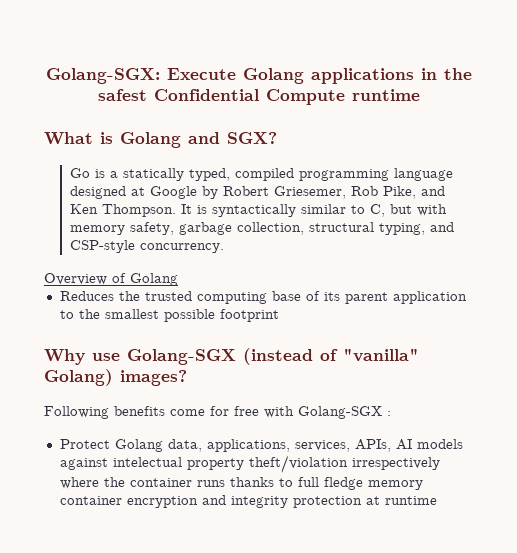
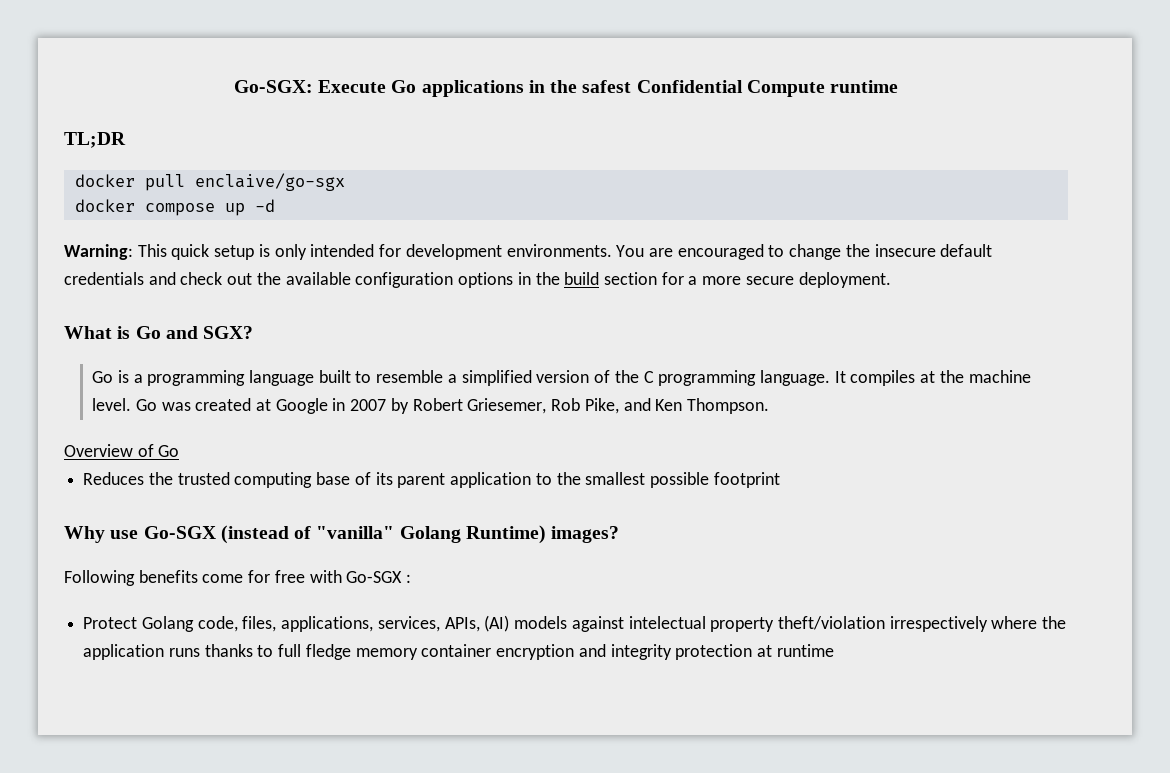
- Golang-SGX: Execute Golang applications in the safest Confidential Compute runtime
+ Go-SGX: Execute Go applications in the safest Confidential Compute runtime
+ TL;DR
+ docker pull enclaive/go-sgx
+ docker compose up -d
+ Warning: This quick setup is only intended for development environments. You are encouraged to change the insecure default credentials and check out the available configuration options in the build section for a more secure deployment.
- What is Golang and SGX?
+ What is Go and SGX?
- Go is a statically typed, compiled programming language designed at Google by Robert Griesemer, Rob Pike, and Ken Thompson. It is syntactically similar to C, but with memory safety, garbage collection, structural typing, and CSP-style concurrency.
+ Go is a programming language built to resemble a simplified version of the C programming language. It compiles at the machine level. Go was created at Google in 2007 by Robert Griesemer, Rob Pike, and Ken Thompson.
- Overview of Golang
+ Overview of Go
- Why use Golang-SGX (instead of "vanilla" Golang) images?
+ Why use Go-SGX (instead of "vanilla" Golang Runtime) images?
- Following benefits come for free with Golang-SGX :
+ Following benefits come for free with Go-SGX :
- Protect Golang data, applications, services, APIs, AI models against intelectual property theft/violation irrespectively where the container runs thanks to full fledge memory container encryption and integrity protection at runtime
+ Protect Golang code, files, applications, services, APIs, (AI) models against intelectual property theft/violation irrespectively where the application runs thanks to full fledge memory container encryption and integrity protection at runtime

